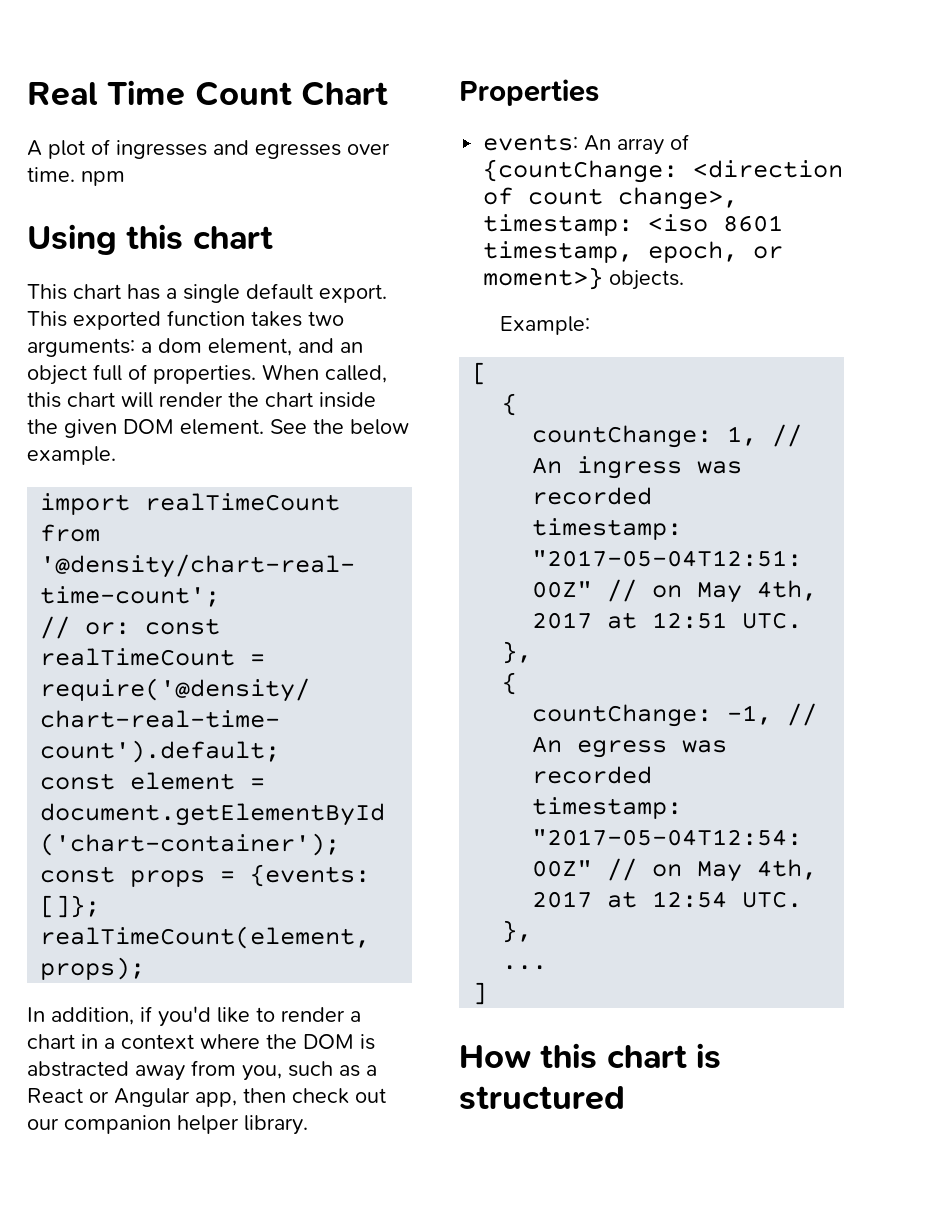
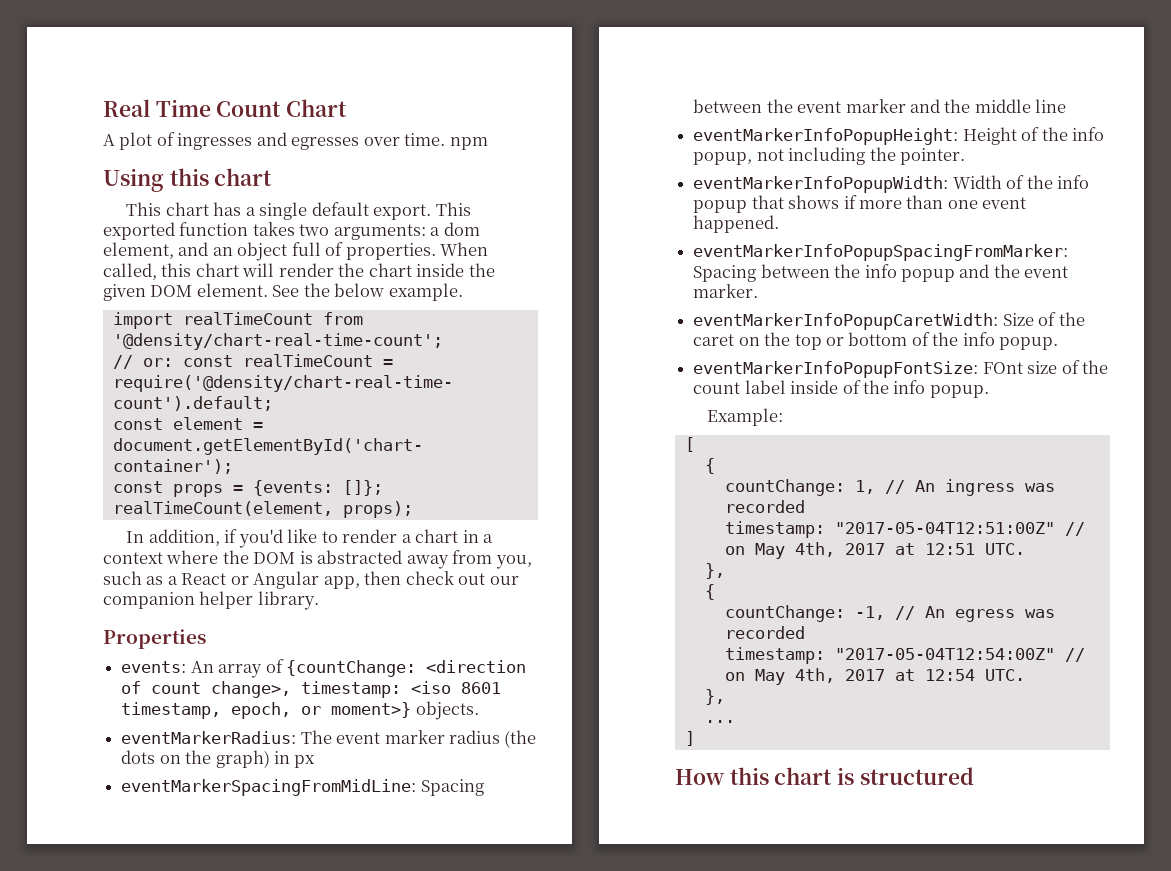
+ eventMarkerRadius: The event marker radius (the dots on the graph) in px
+ eventMarkerSpacingFromMidLine: Spacing between the event marker and the middle line
+ eventMarkerInfoPopupHeight: Height of the info popup, not including the pointer.
+ eventMarkerInfoPopupWidth: Width of the info popup that shows if more than one event happened.
+ eventMarkerInfoPopupSpacingFromMarker: Spacing between the info popup and the event marker.
+ eventMarkerInfoPopupCaretWidth: Size of the caret on the top or bottom of the info popup.
+ eventMarkerInfoPopupFontSize: FOnt size of the count label inside of the info popup.

